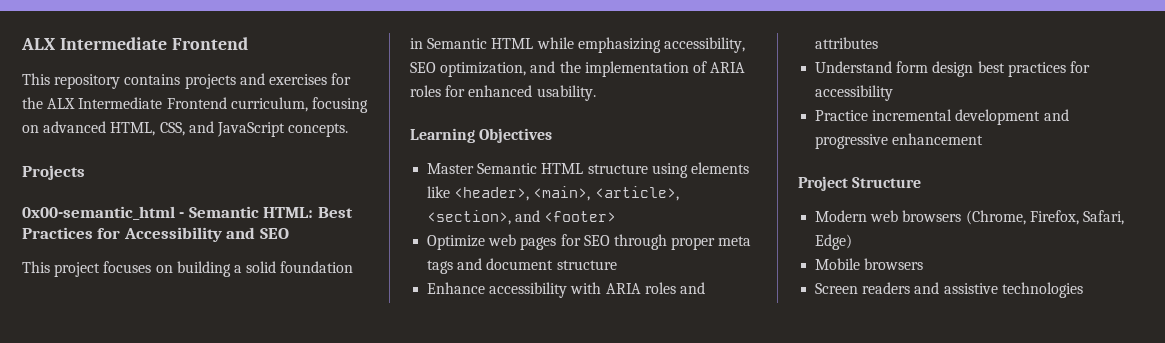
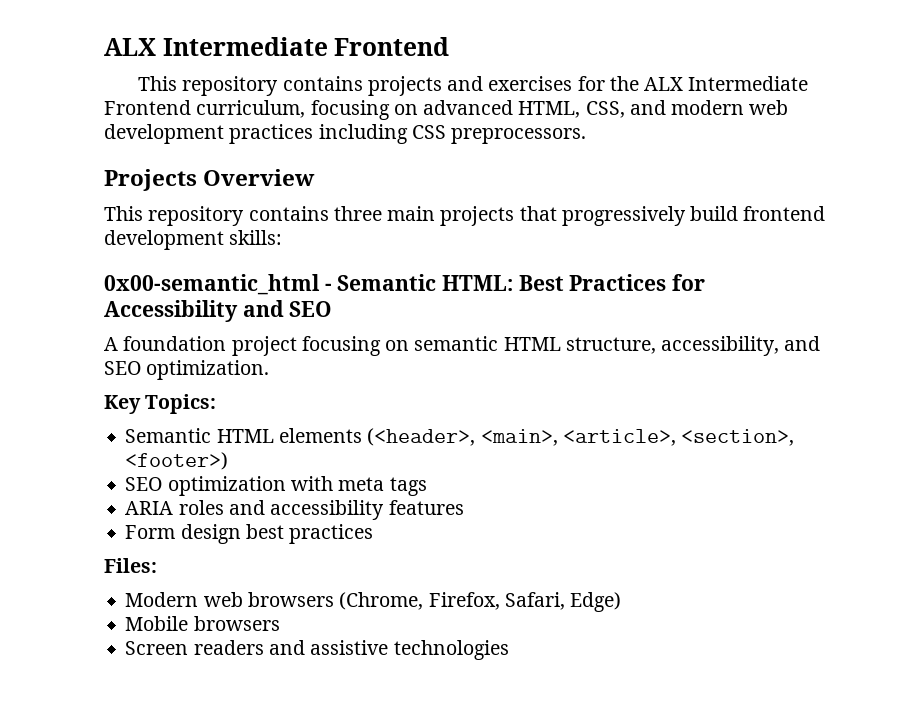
- This repository contains projects and exercises for the ALX Intermediate Frontend curriculum, focusing on advanced HTML, CSS, and JavaScript concepts.
- Projects
+ This repository contains projects and exercises for the ALX Intermediate Frontend curriculum, focusing on advanced HTML, CSS, and modern web development practices including CSS preprocessors.
+ Projects Overview
+ This repository contains three main projects that progressively build frontend development skills:
- This project focuses on building a solid foundation in Semantic HTML while emphasizing accessibility, SEO optimization, and the implementation of ARIA roles for enhanced usability.
- Learning Objectives
- Master Semantic HTML structure using elements like <header>, <main>, <article>, <section>, and <footer>
- Optimize web pages for SEO through proper meta tags and document structure
- Enhance accessibility with ARIA roles and attributes
- Understand form design best practices for accessibility
- Practice incremental development and progressive enhancement
- Project Structure
+ A foundation project focusing on semantic HTML structure, accessibility, and SEO optimization.
+ Key Topics:
+ Semantic HTML elements (<header>, <main>, <article>, <section>, <footer>)
+ SEO optimization with meta tags
+ ARIA roles and accessibility features
+ Form design best practices
+ Files:

